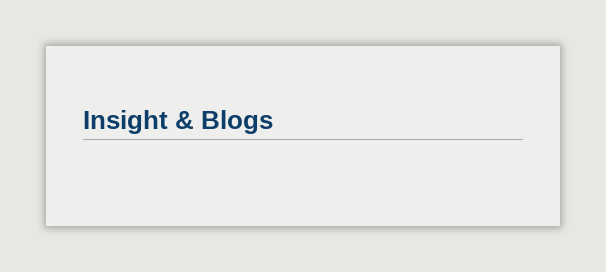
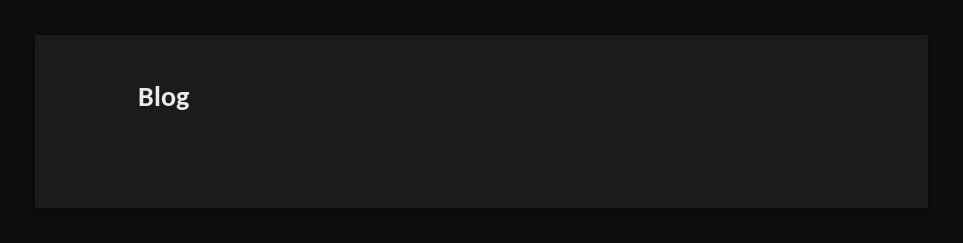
- Insight & Blogs
+ Blog

